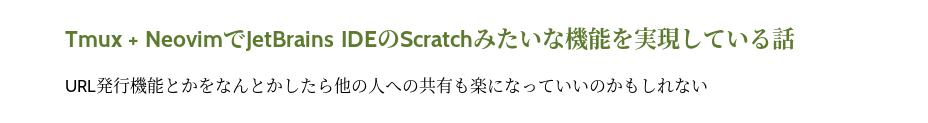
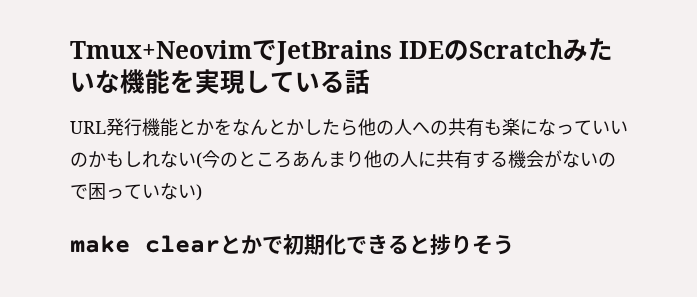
- Tmux + NeovimでJetBrains IDEのScratchみたいな機能を実現している話
+ Tmux+NeovimでJetBrains IDEのScratchみたいな機能を実現している話
- URL発行機能とかをなんとかしたら他の人への共有も楽になっていいのかもしれない
+ URL発行機能とかをなんとかしたら他の人への共有も楽になっていいのかもしれない(今のところあんまり他の人に共有する機会がないので困っていない)
+ make clearとかで初期化できると捗りそう

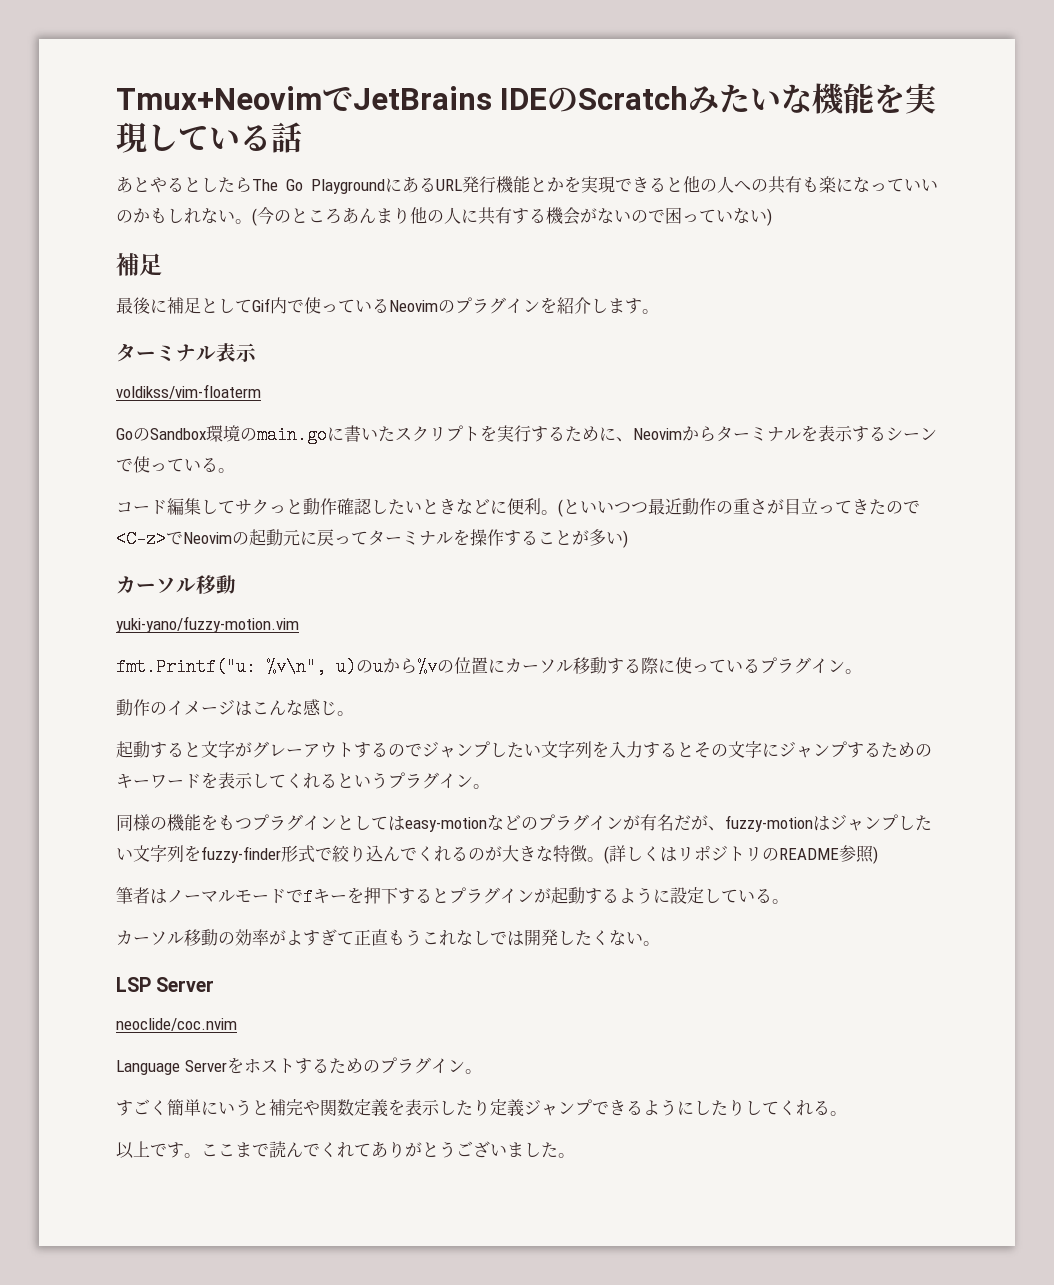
- URL発行機能とかをなんとかしたら他の人への共有も楽になっていいのかもしれない(今のところあんまり他の人に共有する機会がないので困っていない)
- make clearとかで初期化できると捗りそう
+ あとやるとしたらThe Go PlaygroundにあるURL発行機能とかを実現できると他の人への共有も楽になっていいのかもしれない。(今のところあんまり他の人に共有する機会がないので困っていない)
+ 補足
+ 最後に補足としてGif内で使っているNeovimのプラグインを紹介します。
+ ターミナル表示
+ voldikss/vim-floaterm
+ GoのSandbox環境のmain.goに書いたスクリプトを実行するために、Neovimからターミナルを表示するシーンで使っている。
+ コード編集してサクっと動作確認したいときなどに便利。(といいつつ最近動作の重さが目立ってきたので<C-z>でNeovimの起動元に戻ってターミナルを操作することが多い)
+ カーソル移動
+ yuki-yano/fuzzy-motion.vim
+ fmt.Printf("u: %v\n", u)のuから%vの位置にカーソル移動する際に使っているプラグイン。
+ 動作のイメージはこんな感じ。
+ 起動すると文字がグレーアウトするのでジャンプしたい文字列を入力するとその文字にジャンプするためのキーワードを表示してくれるというプラグイン。
+ 同様の機能をもつプラグインとしてはeasy-motionなどのプラグインが有名だが、fuzzy-motionはジャンプしたい文字列をfuzzy-finder形式で絞り込んでくれるのが大きな特徴。(詳しくはリポジトリのREADME参照)
+ 筆者はノーマルモードでfキーを押下するとプラグインが起動するように設定している。
+ カーソル移動の効率がよすぎて正直もうこれなしでは開発したくない。
+ LSP Server
+ neoclide/coc.nvim
+ Language Serverをホストするためのプラグイン。
+ すごく簡単にいうと補完や関数定義を表示したり定義ジャンプできるようにしたりしてくれる。
+ 以上です。ここまで読んでくれてありがとうございました。

